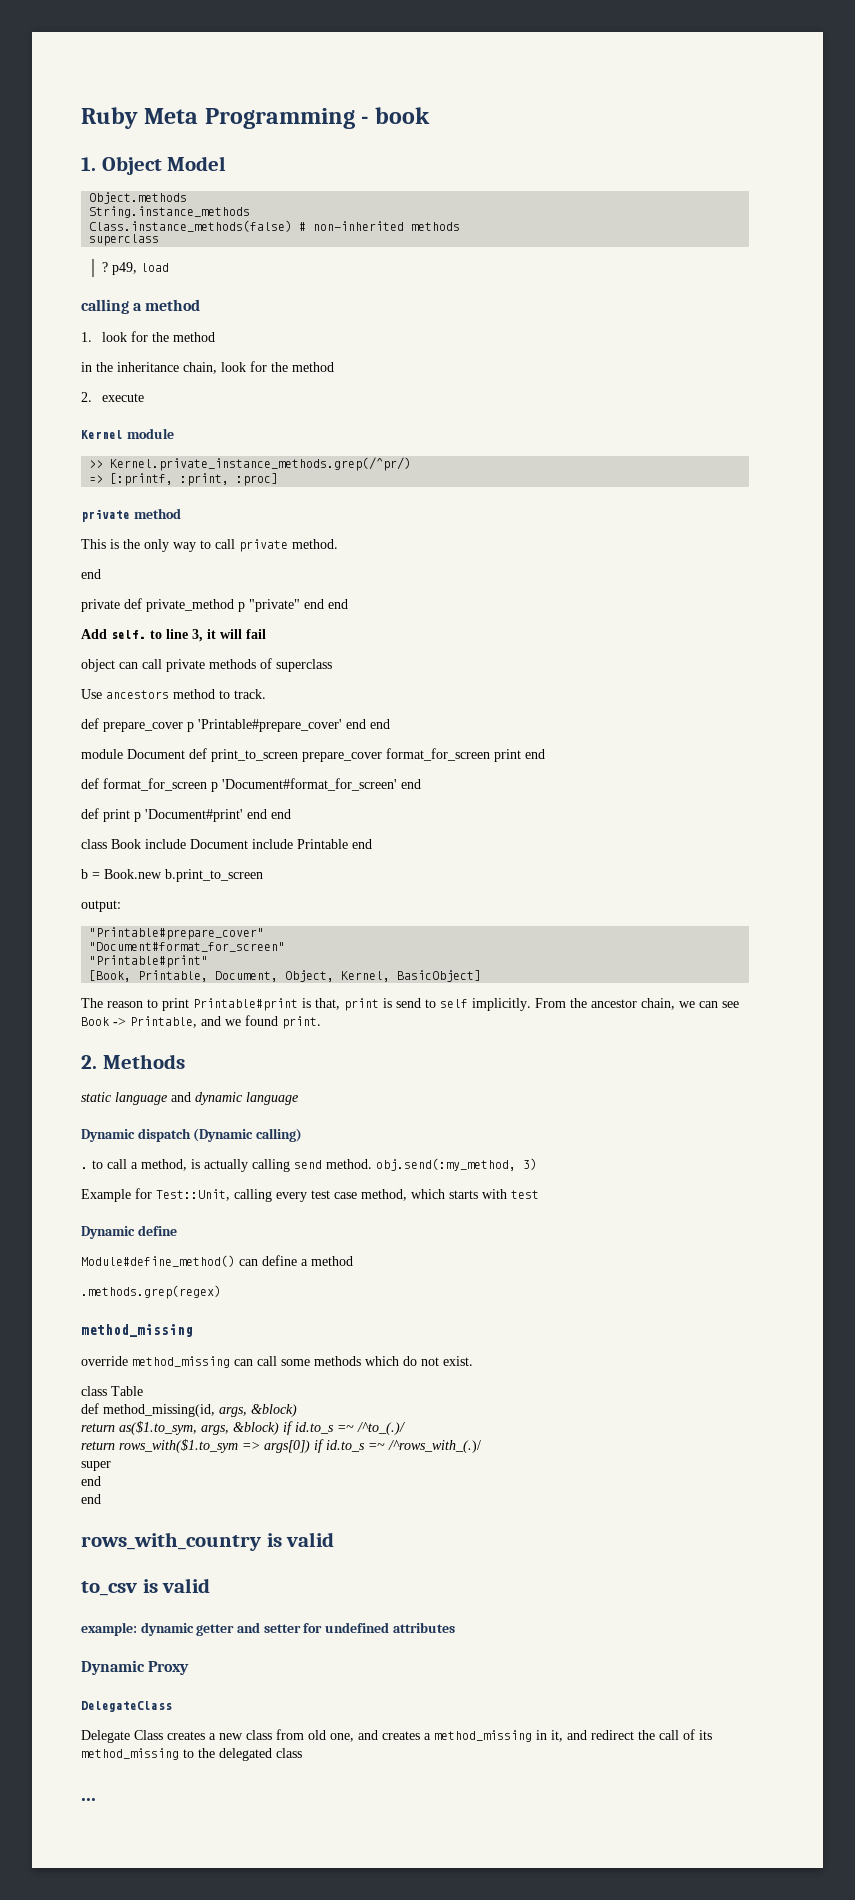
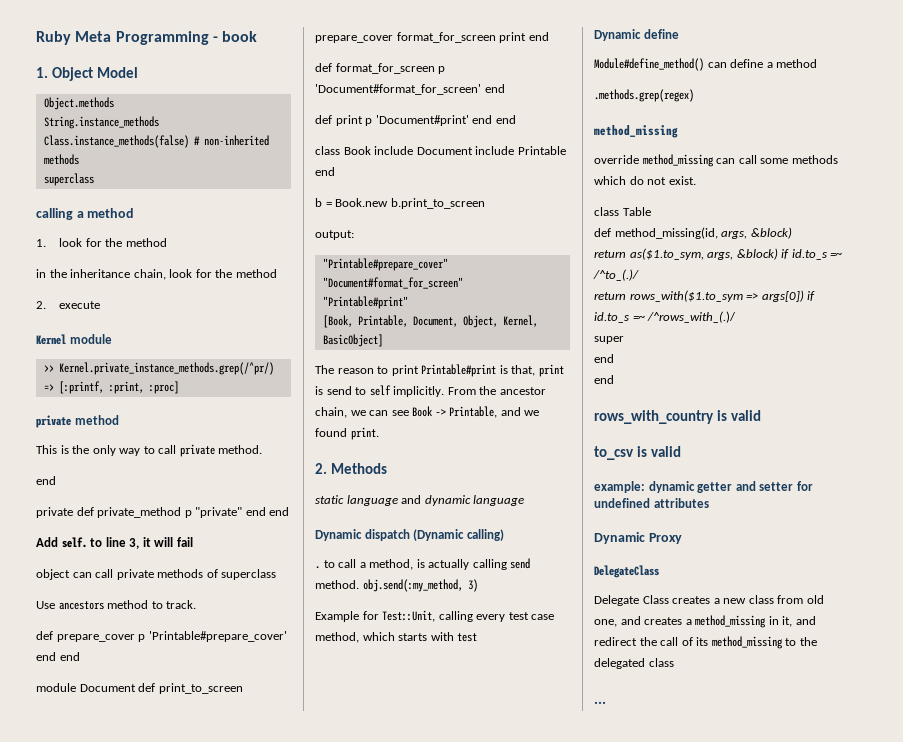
- ? p49, load

